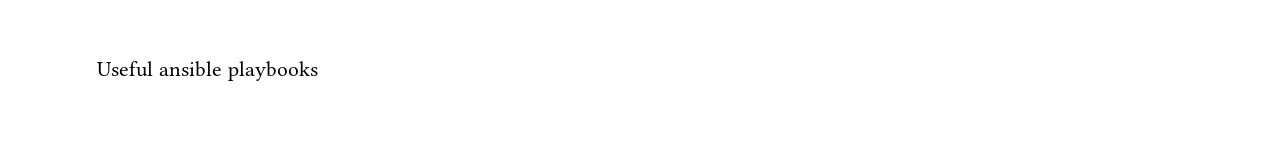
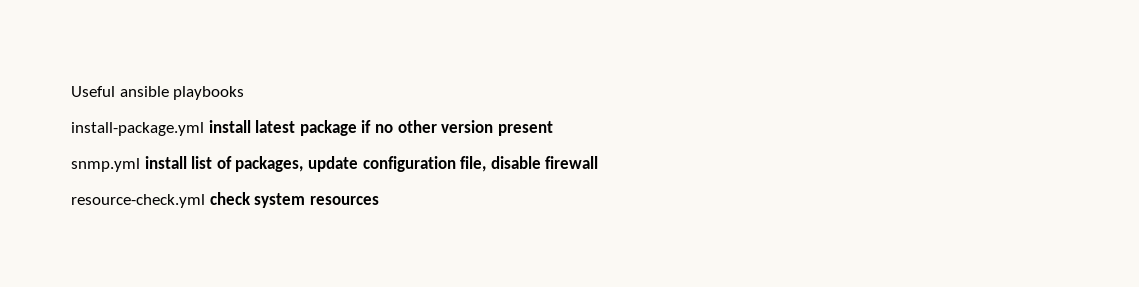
+ install-package.yml install latest package if no other version present
+ snmp.yml install list of packages, update configuration file, disable firewall
+ resource-check.yml check system resources

